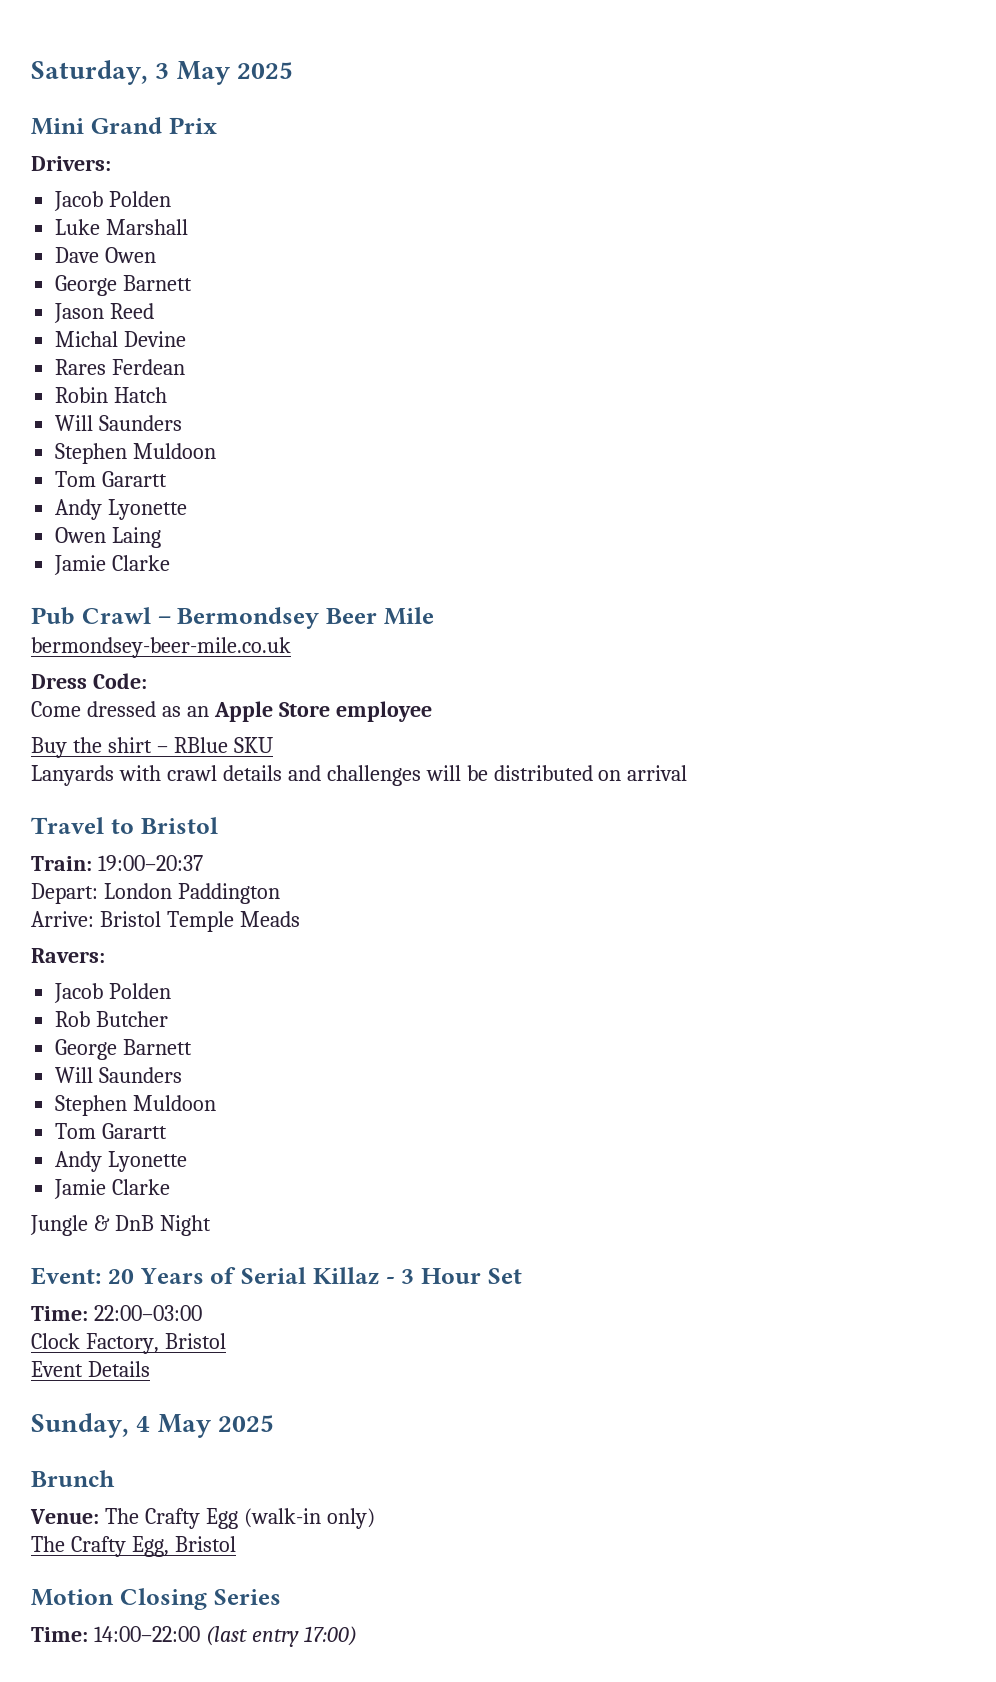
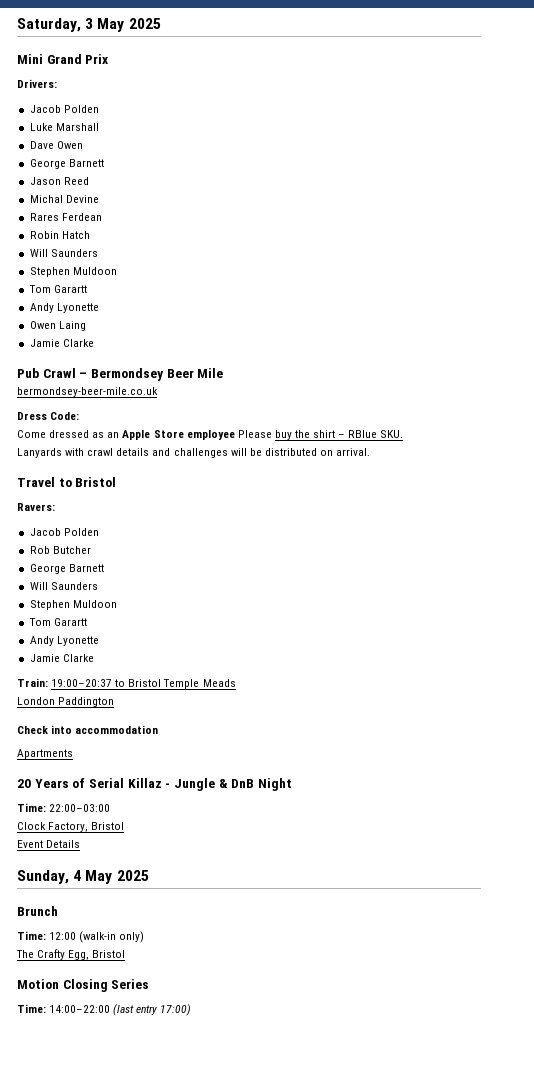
- Come dressed as an Apple Store employee
- Buy the shirt – RBlue SKU
+ Come dressed as an Apple Store employee Please buy the shirt – RBlue SKU.
- Lanyards with crawl details and challenges will be distributed on arrival
+ Lanyards with crawl details and challenges will be distributed on arrival.
- Train: 19:00–20:37
- Depart: London Paddington
- Arrive: Bristol Temple Meads
- Jungle & DnB Night
- Event: 20 Years of Serial Killaz - 3 Hour Set
+ Train: 19:00–20:37 to Bristol Temple Meads
+ London Paddington
+ Check into accommodation
+ Apartments
+ 20 Years of Serial Killaz - Jungle & DnB Night
- Venue: The Crafty Egg (walk-in only)
+ Time: 12:00 (walk-in only)

